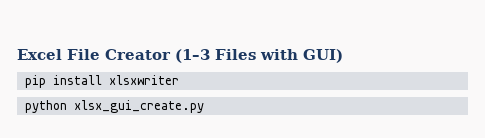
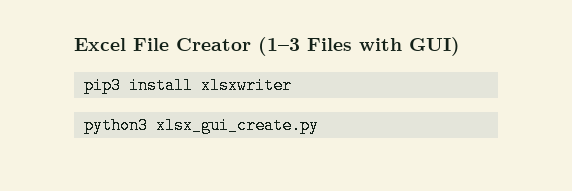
- pip install xlsxwriter
+ pip3 install xlsxwriter
- python xlsx_gui_create.py
+ python3 xlsx_gui_create.py

